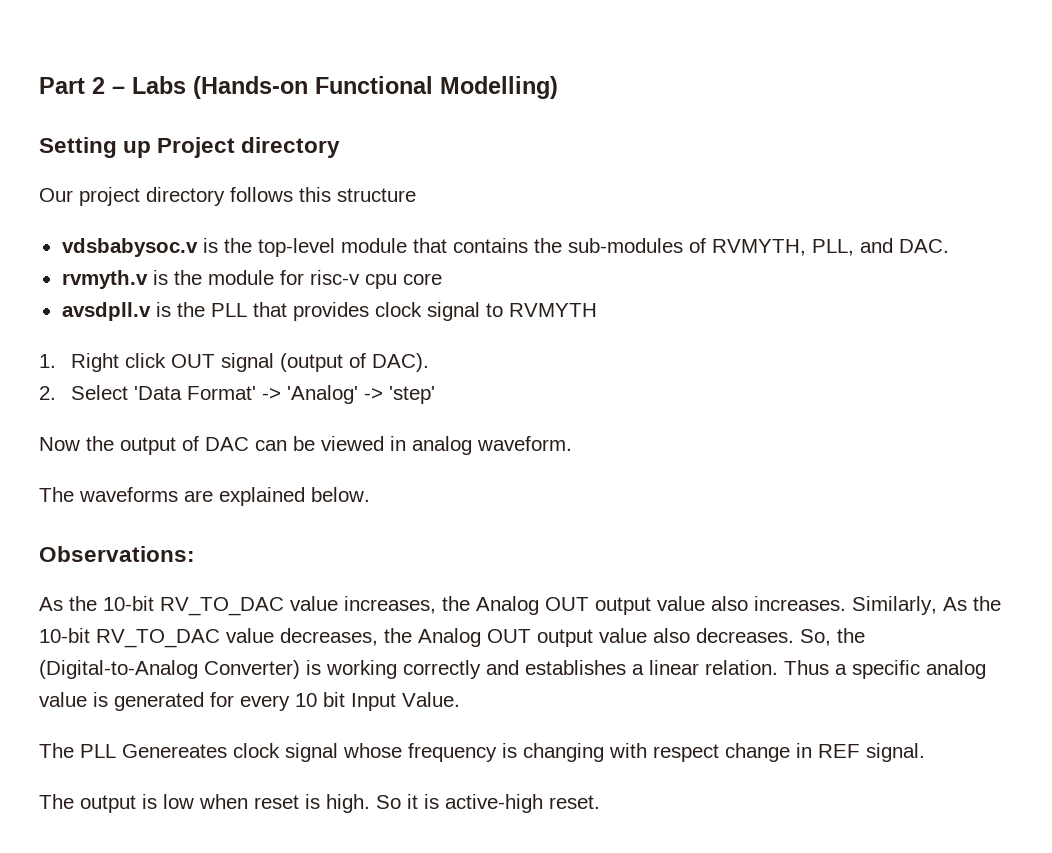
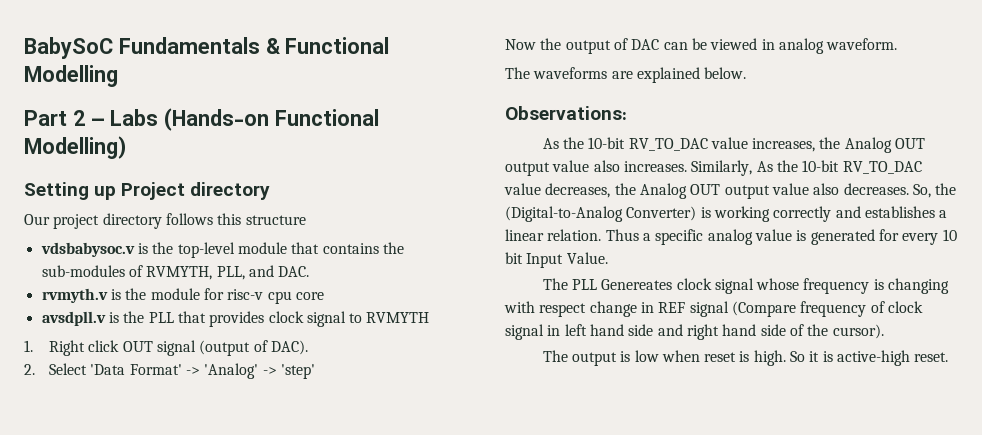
+ BabySoC Fundamentals & Functional Modelling
- The PLL Genereates clock signal whose frequency is changing with respect change in REF signal.
+ The PLL Genereates clock signal whose frequency is changing with respect change in REF signal (Compare frequency of clock signal in left hand side and right hand side of the cursor).

